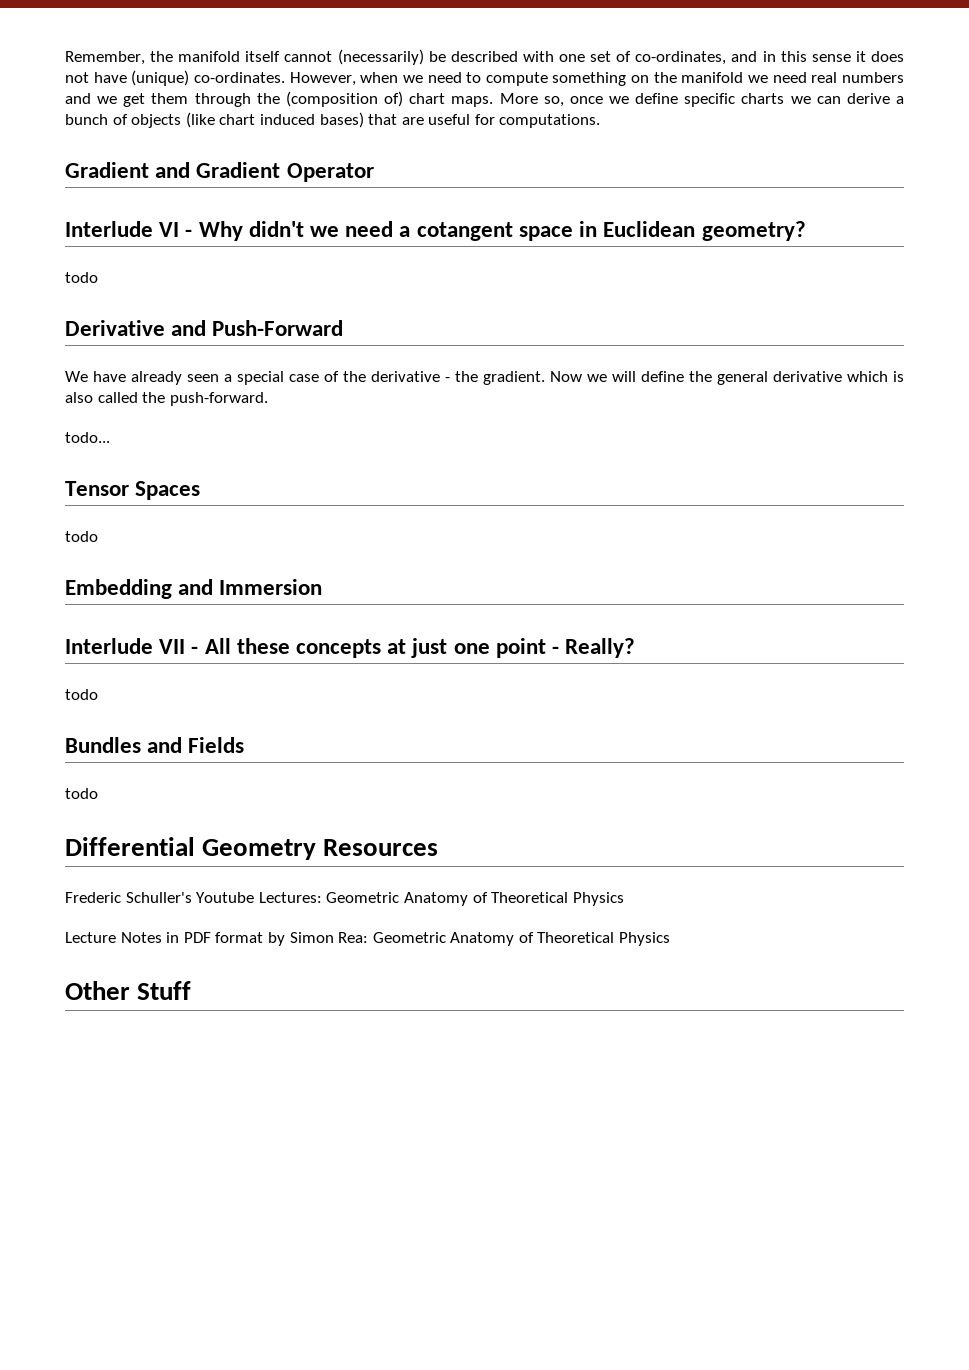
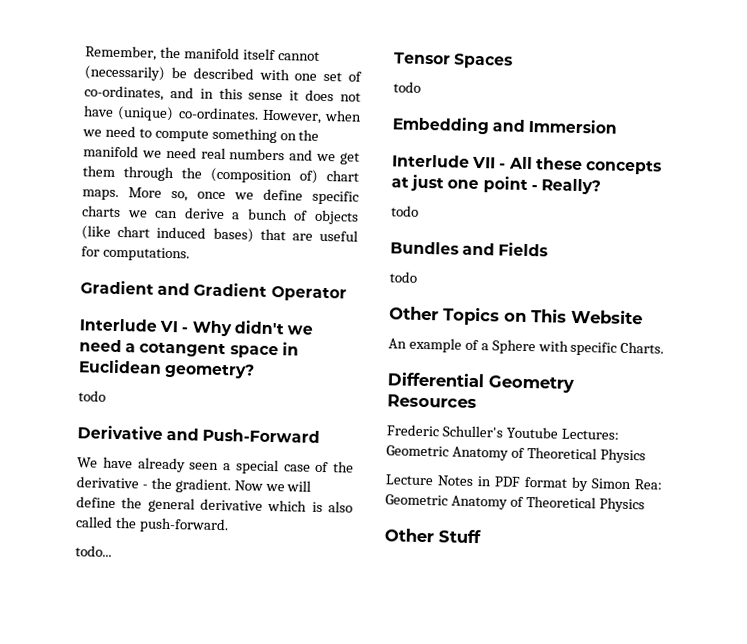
+ Other Topics on This Website
+ An example of a Sphere with specific Charts.

